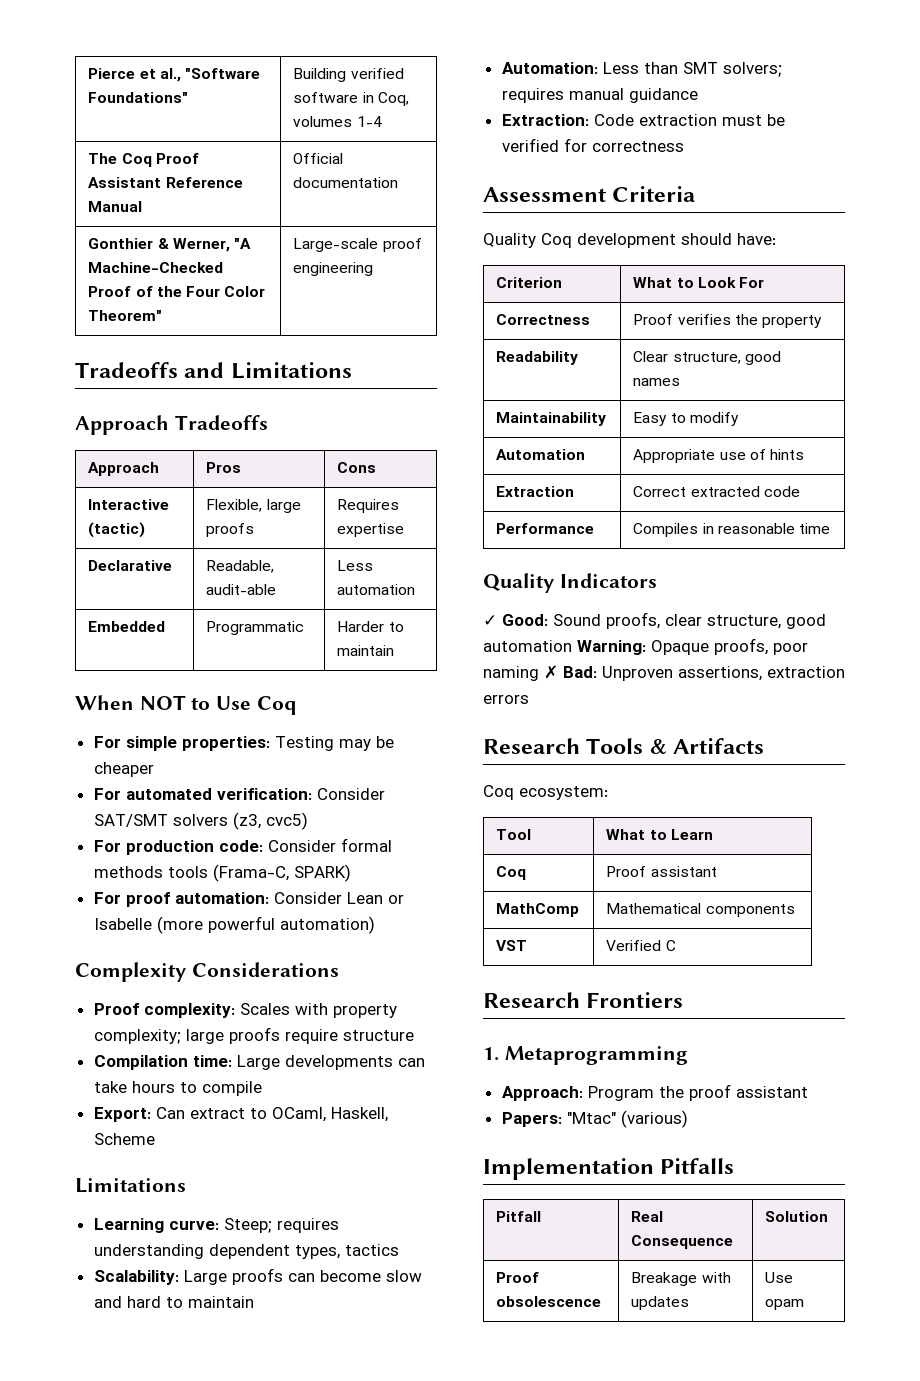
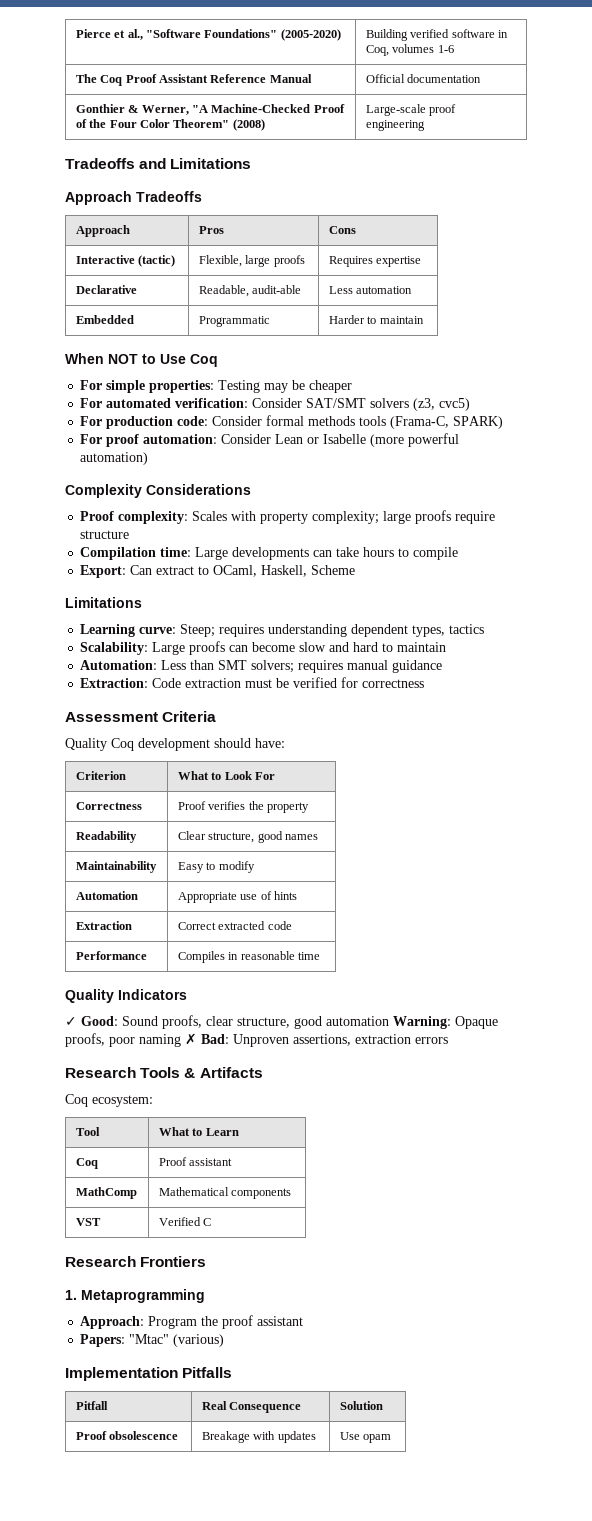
- Pierce et al., "Software Foundations" | Building verified software in Coq, volumes 1-4
+ Pierce et al., "Software Foundations" (2005-2020) | Building verified software in Coq, volumes 1-6
- Gonthier & Werner, "A Machine-Checked Proof of the Four Color Theorem" | Large-scale proof engineering
+ Gonthier & Werner, "A Machine-Checked Proof of the Four Color Theorem" (2008) | Large-scale proof engineering

